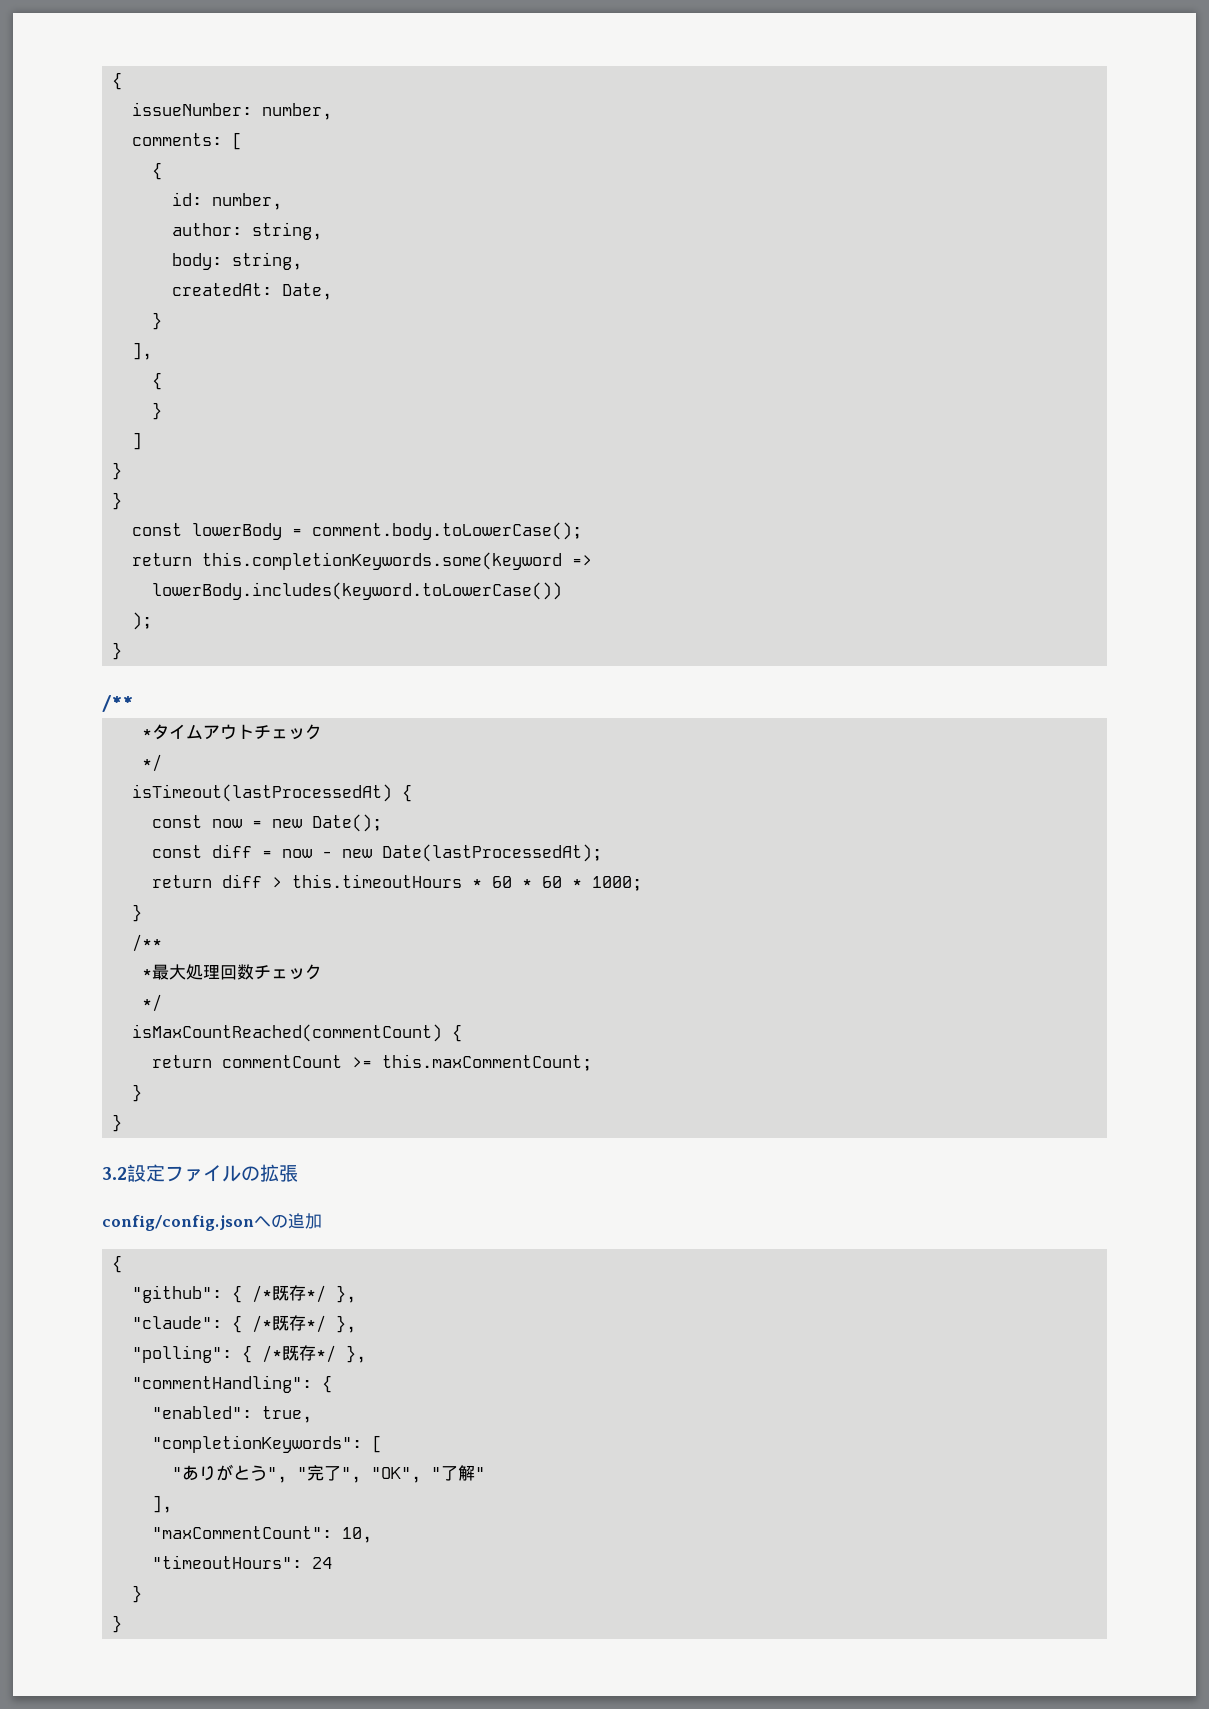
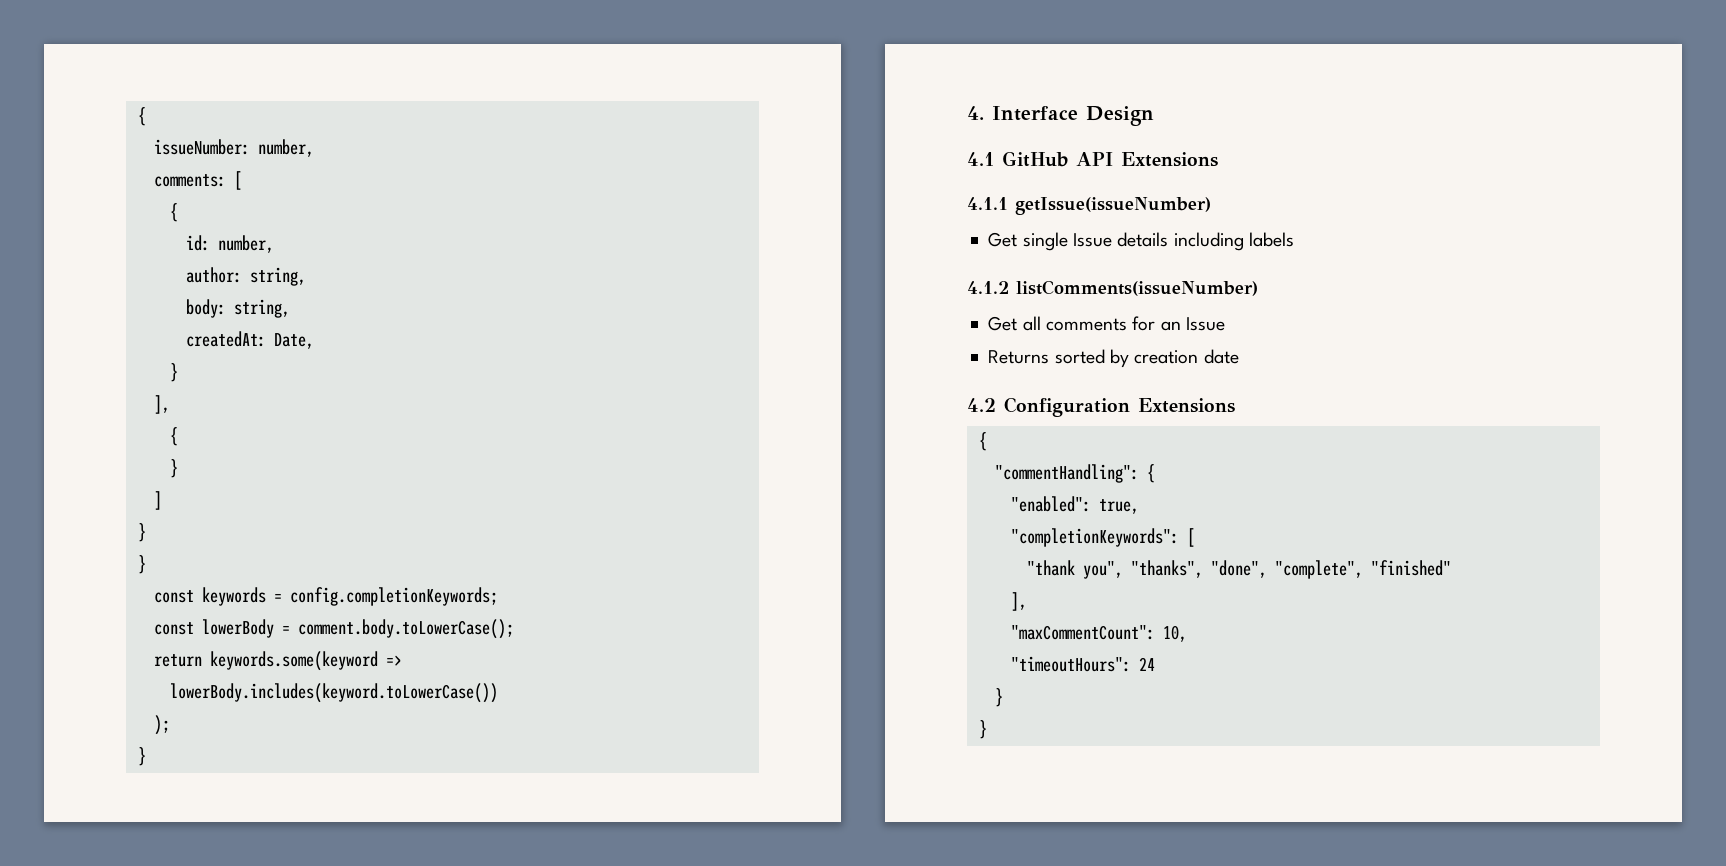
+ const keywords = config.completionKeywords;
- return this.completionKeywords.some(keyword =>
+ return keywords.some(keyword =>
  );
  }
- /**
- *タイムアウトチェック
- */
- isTimeout(lastProcessedAt) {
- const now = new Date();
- const diff = now - new Date(lastProcessedAt);
- return diff > this.timeoutHours * 60 * 60 * 1000;
- }
- /**
- *最大処理回数チェック
- */
- isMaxCountReached(commentCount) {
- return commentCount >= this.maxCommentCount;
- }
- }
- 3.2設定ファイルの拡張
- config/config.jsonへの追加
+ 4. Interface Design
+ 4.1 GitHub API Extensions
+ 4.1.1 getIssue(issueNumber)
+ Get single Issue details including labels
+ 4.1.2 listComments(issueNumber)
+ Get all comments for an Issue
+ Returns sorted by creation date
+ 4.2 Configuration Extensions
  {
- "github": { /*既存*/ },
- "claude": { /*既存*/ },
- "polling": { /*既存*/ },
- "ありがとう", "完了", "OK", "了解"
+ "thank you", "thanks", "done", "complete", "finished"

